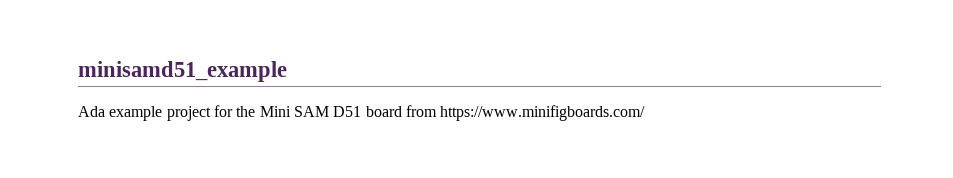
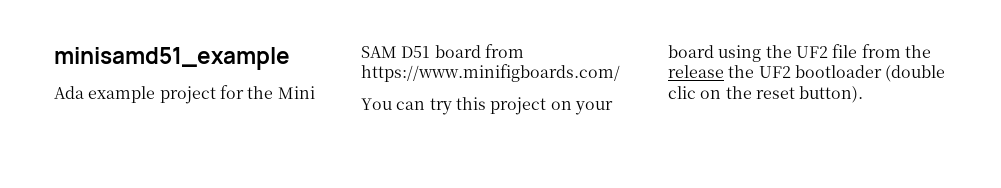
+ You can try this project on your board using the UF2 file from the release the UF2 bootloader (double clic on the reset button).

